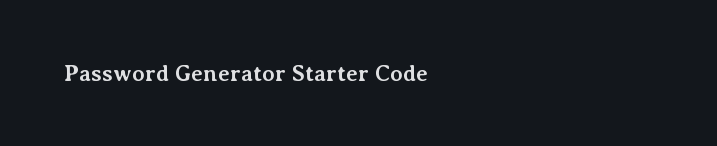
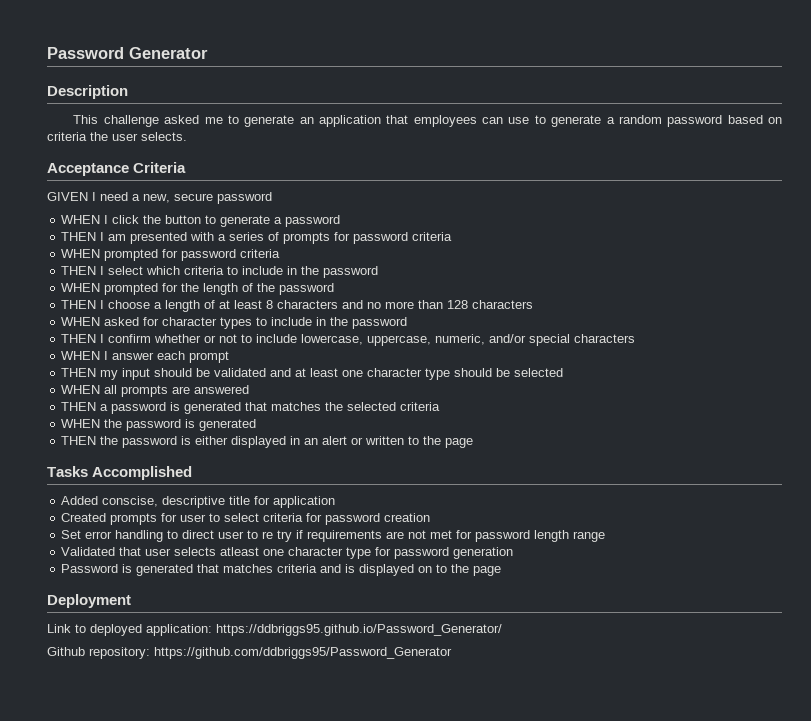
- Password Generator Starter Code
+ Password Generator
+ Description
+ This challenge asked me to generate an application that employees can use to generate a random password based on criteria the user selects.
+ Acceptance Criteria
+ GIVEN I need a new, secure password
+ WHEN I click the button to generate a password
+ THEN I am presented with a series of prompts for password criteria
+ WHEN prompted for password criteria
+ THEN I select which criteria to include in the password
+ WHEN prompted for the length of the password
+ THEN I choose a length of at least 8 characters and no more than 128 characters
+ WHEN asked for character types to include in the password
+ THEN I confirm whether or not to include lowercase, uppercase, numeric, and/or special characters
+ WHEN I answer each prompt
+ THEN my input should be validated and at least one character type should be selected
+ WHEN all prompts are answered
+ THEN a password is generated that matches the selected criteria
+ WHEN the password is generated
+ THEN the password is either displayed in an alert or written to the page
+ Tasks Accomplished
+ Added conscise, descriptive title for application
+ Created prompts for user to select criteria for password creation
+ Set error handling to direct user to re try if requirements are not met for password length range
+ Validated that user selects atleast one character type for password generation
+ Password is generated that matches criteria and is displayed on to the page
+ Deployment
+ Link to deployed application: https://ddbriggs95.github.io/Password_Generator/
+ Github repository: https://github.com/ddbriggs95/Password_Generator

